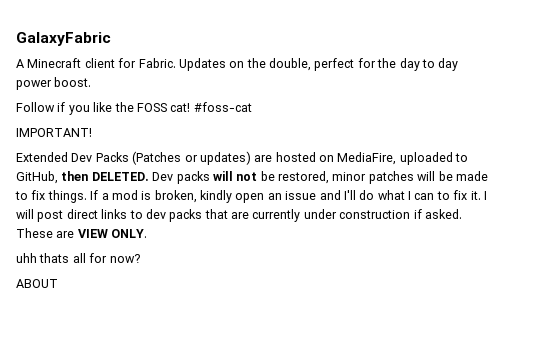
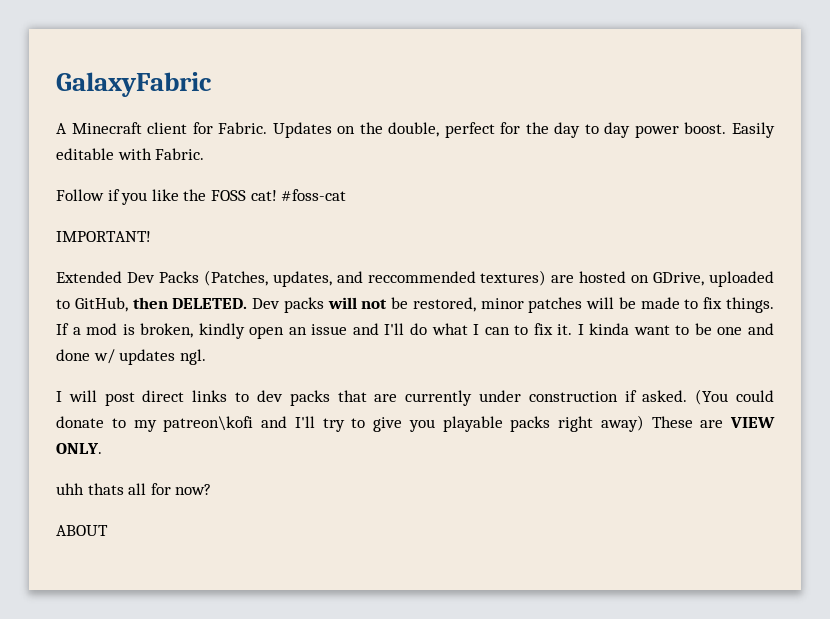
+ Easily editable with Fabric.
- Extended Dev Packs (Patches or updates) are hosted on MediaFire, uploaded to GitHub, then DELETED.
+ Extended Dev Packs (Patches, updates, and reccommended textures) are hosted on GDrive, uploaded to GitHub, then DELETED.
+ I kinda want to be one and done w/ updates ngl.
- These are VIEW ONLY.
+ (You could donate to my patreon\kofi and I'll try to give you playable packs right away) These are VIEW ONLY.

